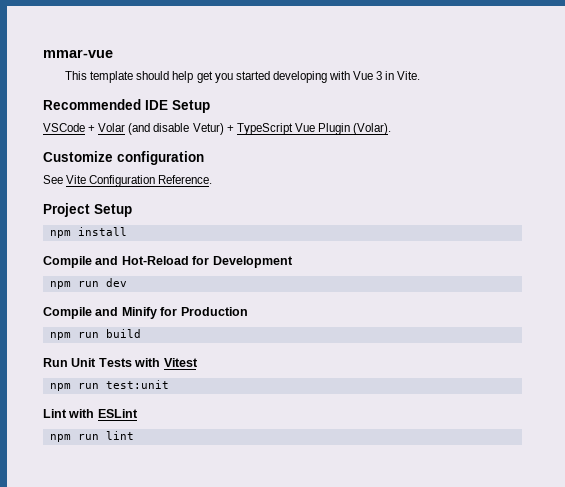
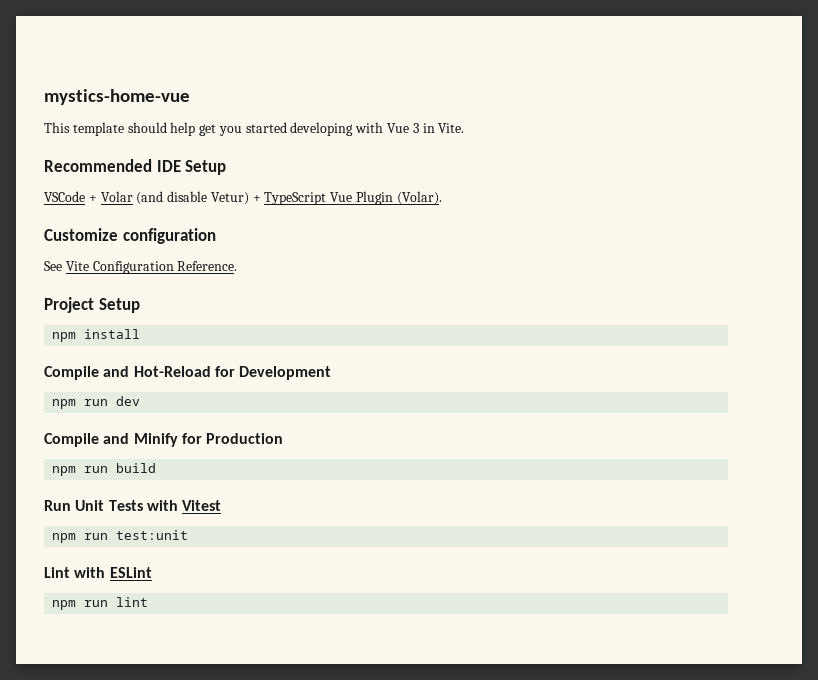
- mmar-vue
+ mystics-home-vue

